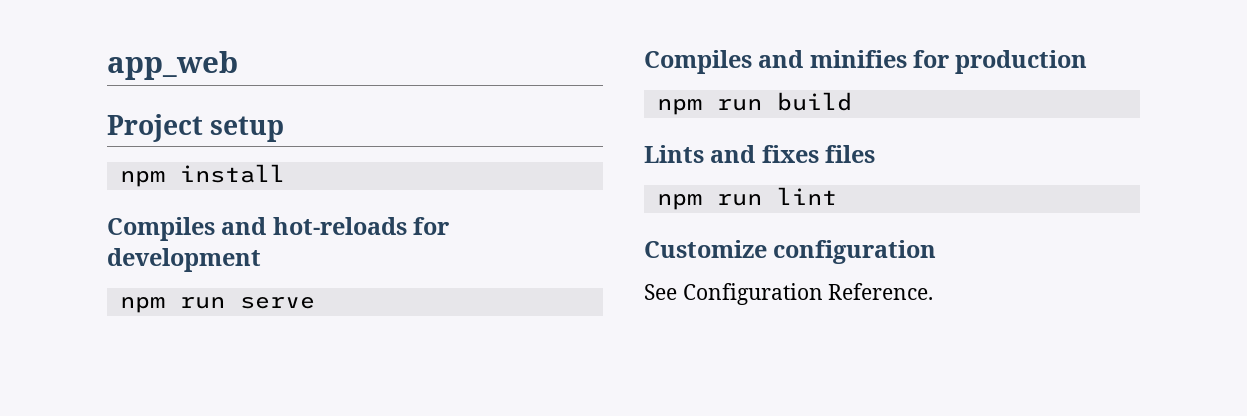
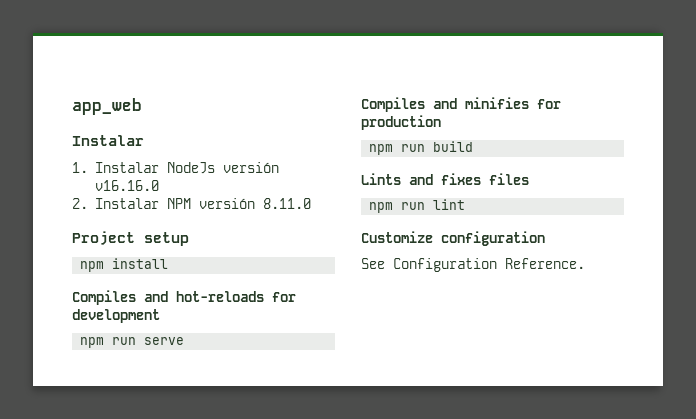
  app_web
+ Instalar
+ 1. Instalar NodeJs versión v16.16.0
+ 2. Instalar NPM versión 8.11.0

